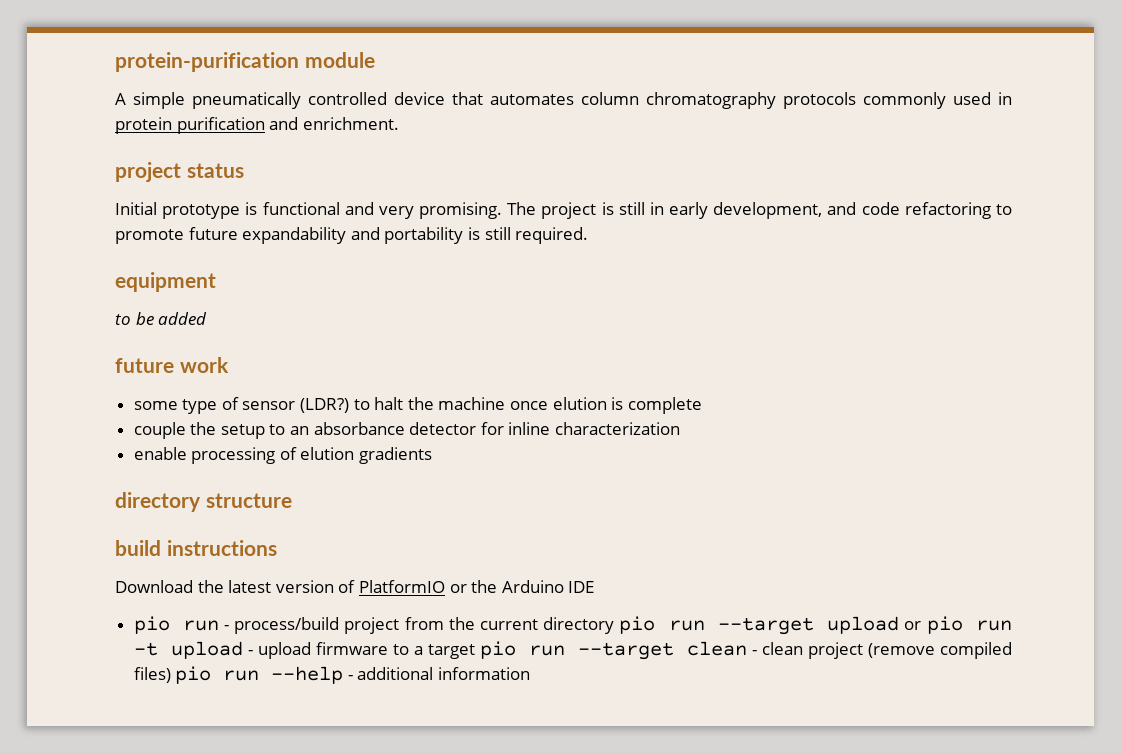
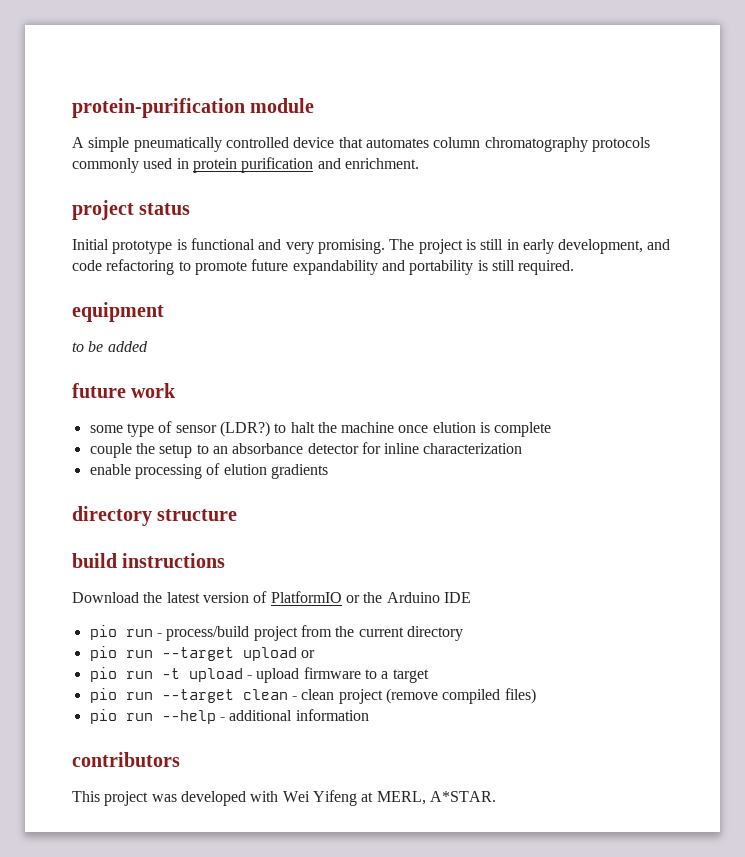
- pio run - process/build project from the current directory pio run --target upload or pio run -t upload - upload firmware to a target pio run --target clean - clean project (remove compiled files) pio run --help - additional information
+ pio run - process/build project from the current directory
+ pio run --target upload or
+ pio run -t upload - upload firmware to a target
+ pio run --target clean - clean project (remove compiled files)
+ pio run --help - additional information
+ contributors
+ This project was developed with Wei Yifeng at MERL, A*STAR.

